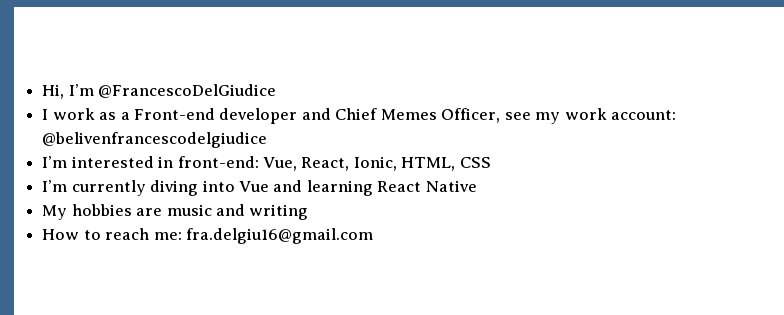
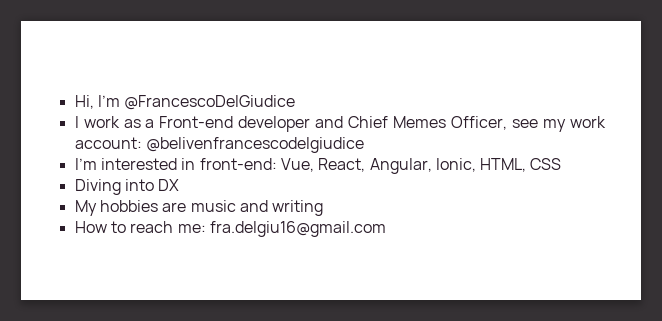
- I’m interested in front-end: Vue, React, Ionic, HTML, CSS
+ I’m interested in front-end: Vue, React, Angular, Ionic, HTML, CSS
- I’m currently diving into Vue and learning React Native
+ Diving into DX

